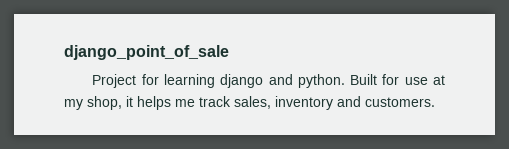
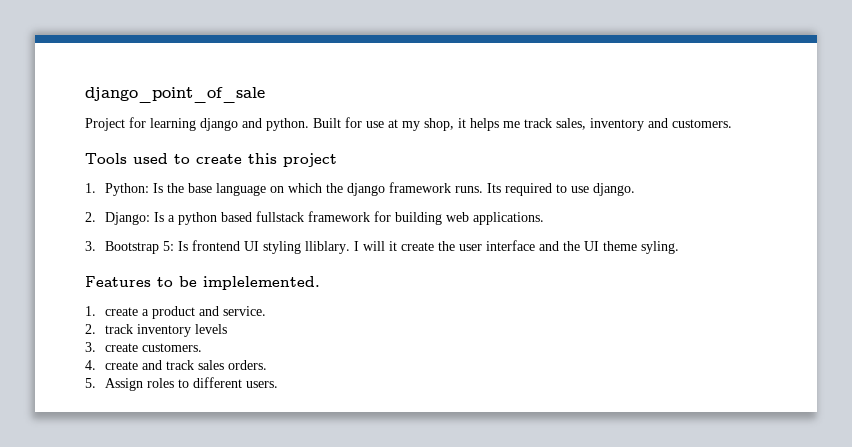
+ Tools used to create this project
+ 1. Python: Is the base language on which the django framework runs. Its required to use django.
+ 2. Django: Is a python based fullstack framework for building web applications.
+ 3. Bootstrap 5: Is frontend UI styling lliblary. I will it create the user interface and the UI theme syling.
+ Features to be implelemented.
+ 1. create a product and service.
+ 2. track inventory levels
+ 3. create customers.
+ 4. create and track sales orders.
+ 5. Assign roles to different users.

